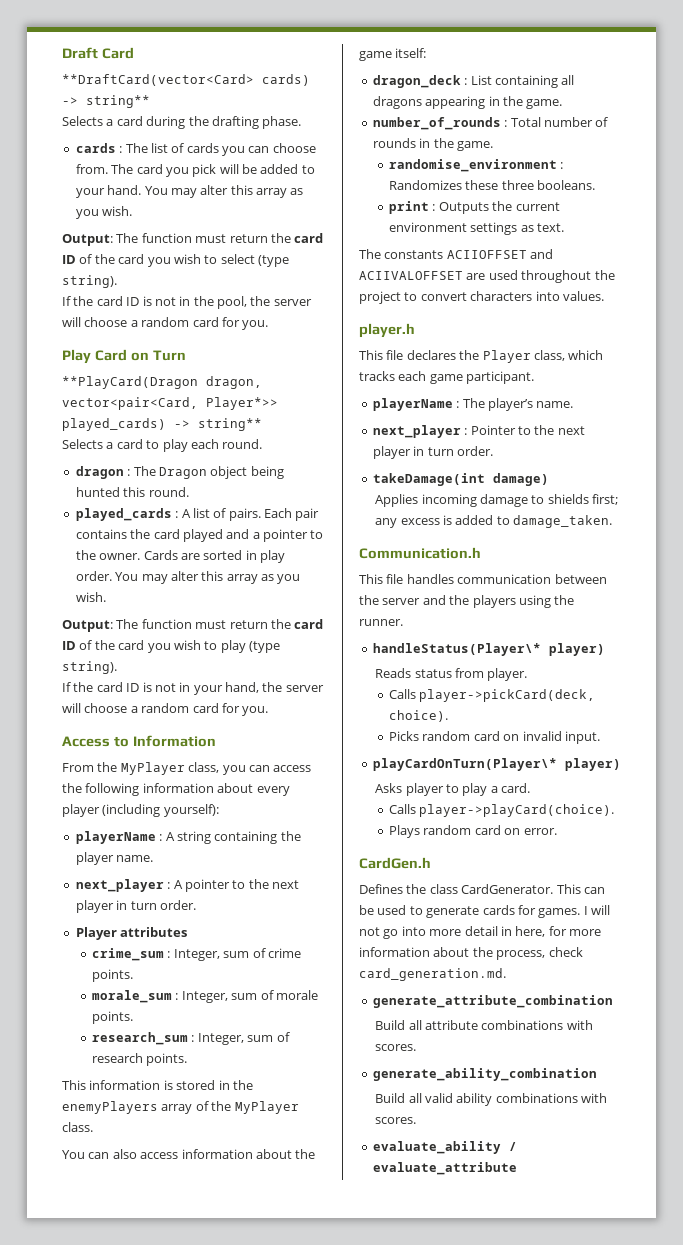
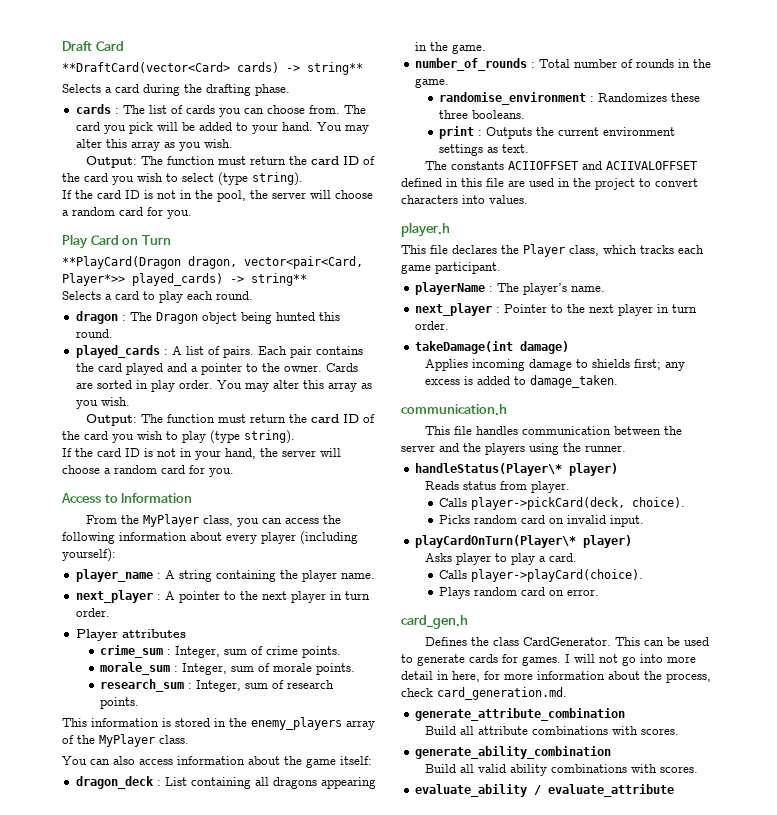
- playerName : A string containing the player name.
+ player_name : A string containing the player name.
- This information is stored in the enemyPlayers array of the MyPlayer class.
+ This information is stored in the enemy_players array of the MyPlayer class.
- The constants ACIIOFFSET and ACIIVALOFFSET are used throughout the project to convert characters into values.
+ The constants ACIIOFFSET and ACIIVALOFFSET defined in this file are used in the project to convert characters into values.
- Communication.h
+ communication.h
- CardGen.h
+ card_gen.h

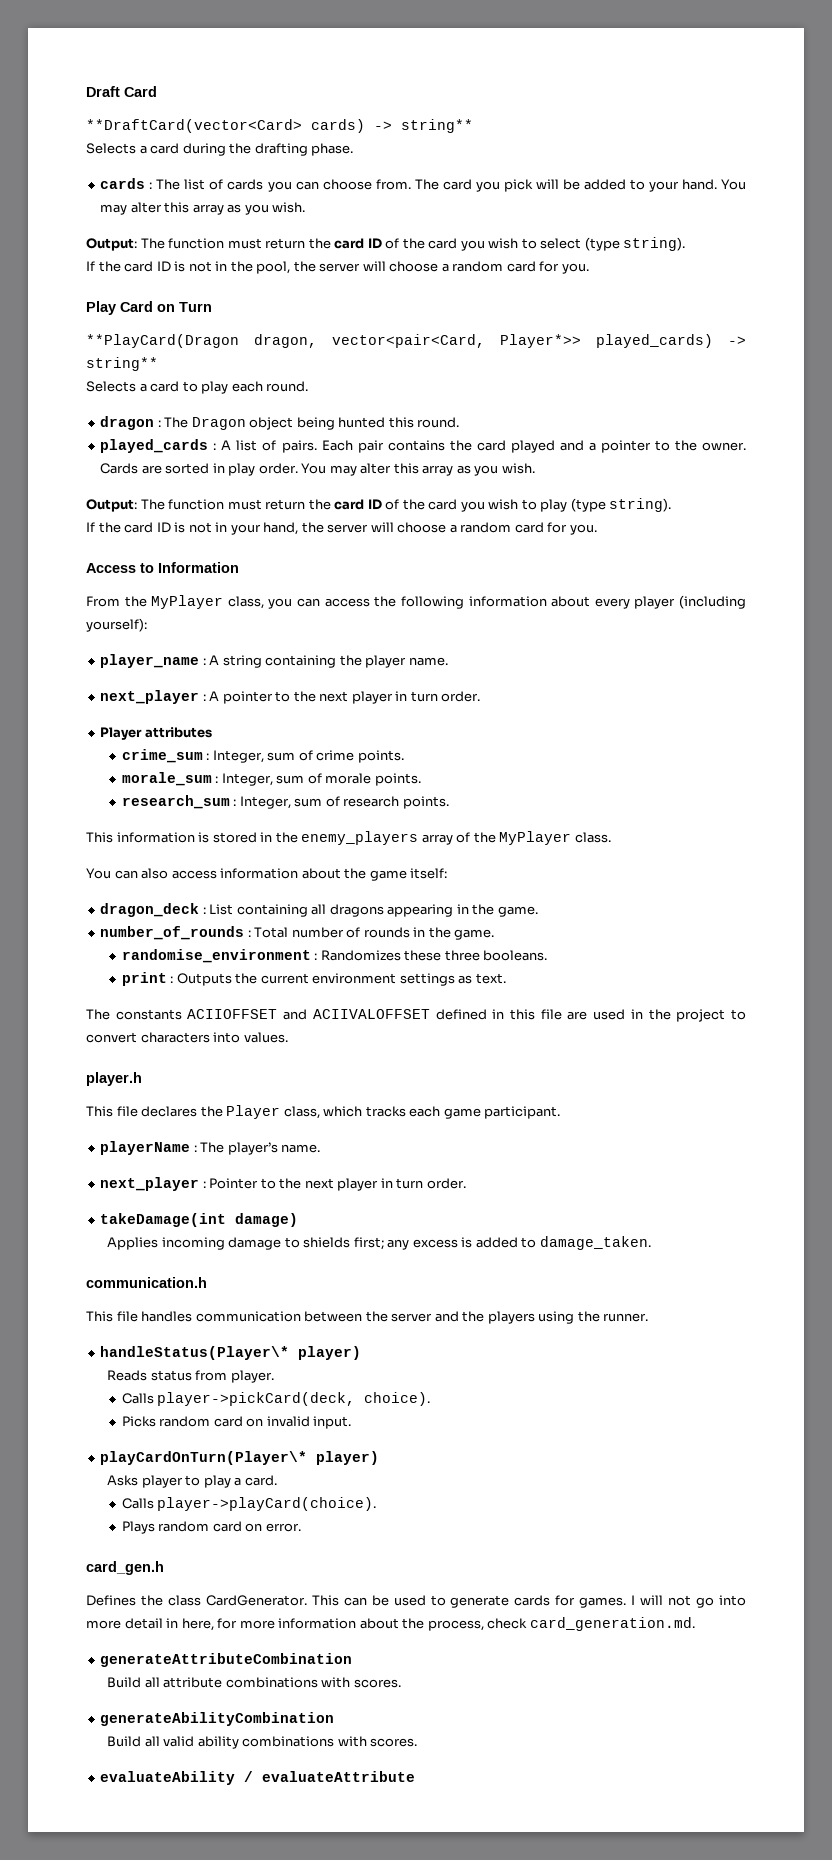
- generate_attribute_combination
+ generateAttributeCombination
- generate_ability_combination
+ generateAbilityCombination
- evaluate_ability / evaluate_attribute
+ evaluateAbility / evaluateAttribute

